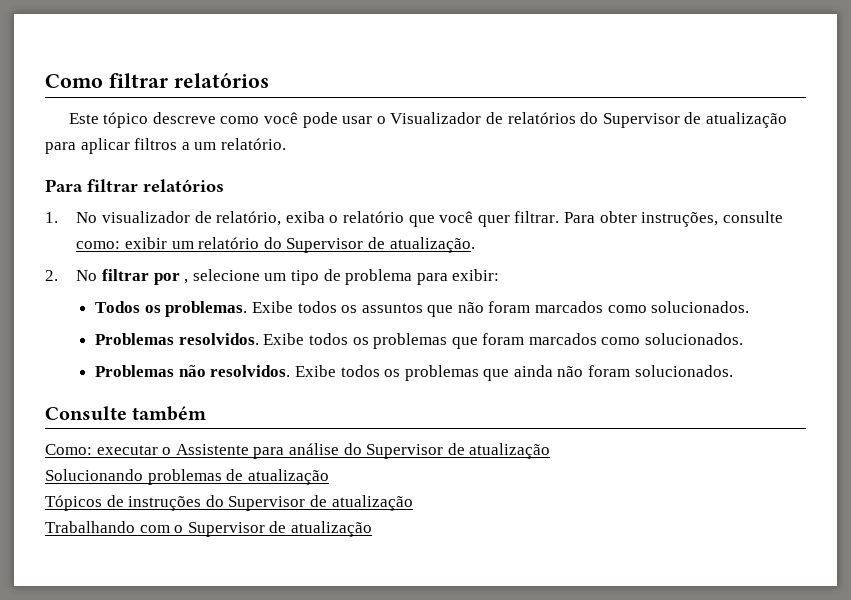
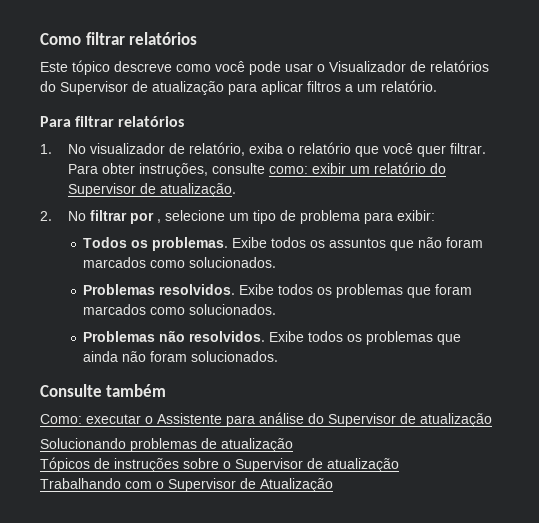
- Tópicos de instruções do Supervisor de atualização
+ Tópicos de instruções sobre o Supervisor de atualização
- Trabalhando com o Supervisor de atualização
+ Trabalhando com o Supervisor de Atualização

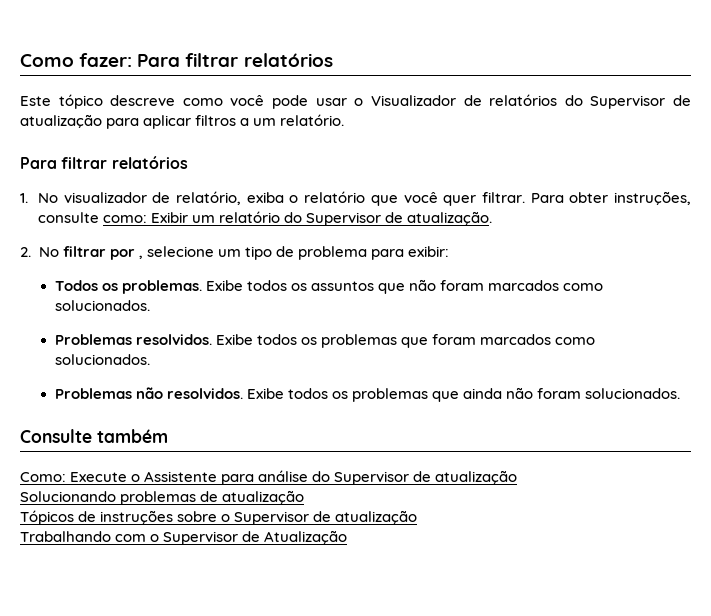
- Como filtrar relatórios
+ Como fazer: Para filtrar relatórios
- Para obter instruções, consulte como: exibir um relatório do Supervisor de atualização.
+ Para obter instruções, consulte como: Exibir um relatório do Supervisor de atualização.
- Como: executar o Assistente para análise do Supervisor de atualização
+ Como: Execute o Assistente para análise do Supervisor de atualização

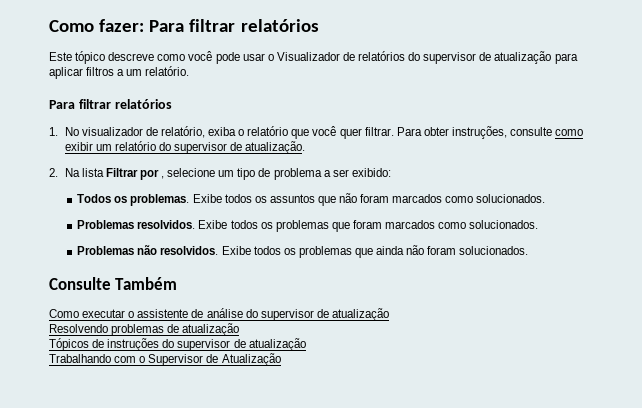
- Este tópico descreve como você pode usar o Visualizador de relatórios do Supervisor de atualização para aplicar filtros a um relatório.
+ Este tópico descreve como você pode usar o Visualizador de relatórios do supervisor de atualização para aplicar filtros a um relatório.
- Para obter instruções, consulte como: Exibir um relatório do Supervisor de atualização.
+ Para obter instruções, consulte como exibir um relatório do supervisor de atualização.
- 2. No filtrar por , selecione um tipo de problema para exibir:
+ 2. Na lista Filtrar por , selecione um tipo de problema a ser exibido:
- Consulte também
- Como: Execute o Assistente para análise do Supervisor de atualização
- Solucionando problemas de atualização
+ Consulte Também
+ Como executar o assistente de análise do supervisor de atualização
+ Resolvendo problemas de atualização
- Tópicos de instruções sobre o Supervisor de atualização
+ Tópicos de instruções do supervisor de atualização

